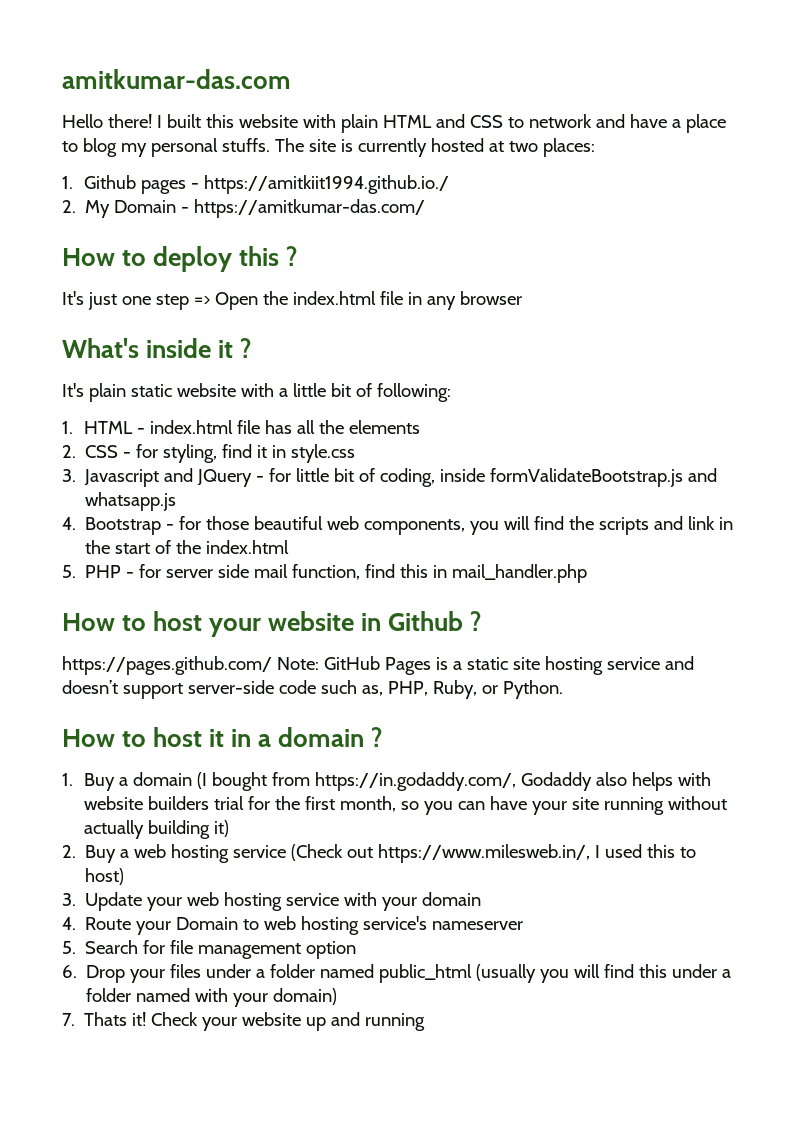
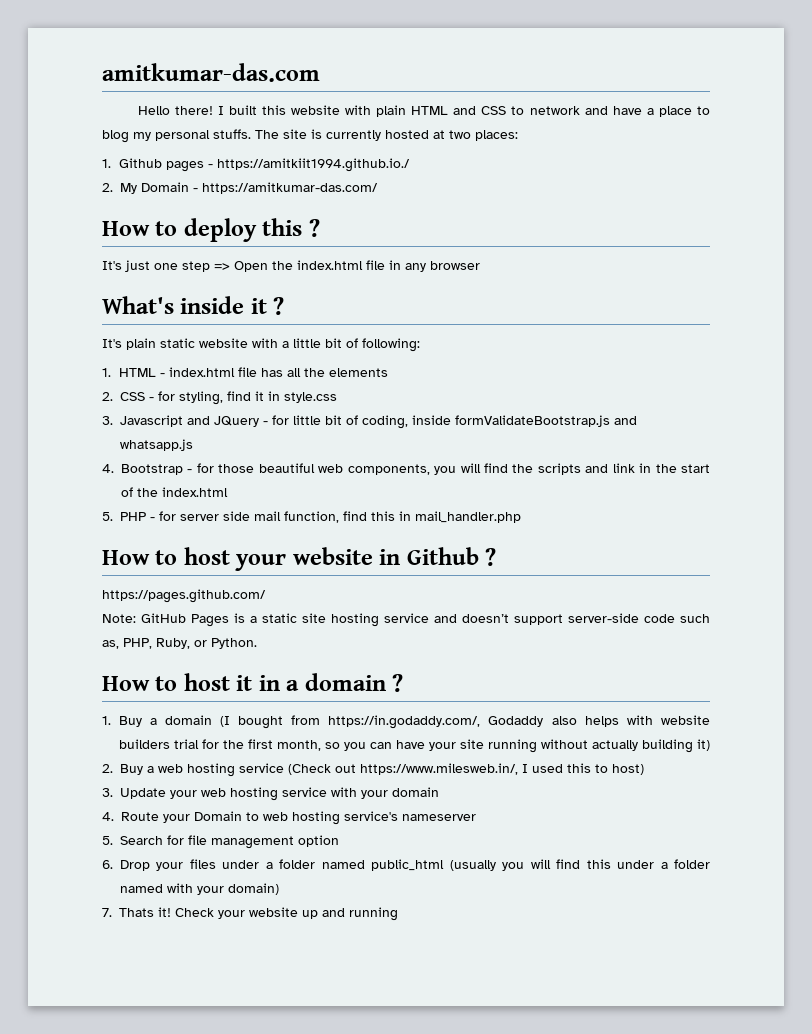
- https://pages.github.com/ Note: GitHub Pages is a static site hosting service and doesn’t support server-side code such as, PHP, Ruby, or Python.
+ https://pages.github.com/
+ Note: GitHub Pages is a static site hosting service and doesn’t support server-side code such as, PHP, Ruby, or Python.

